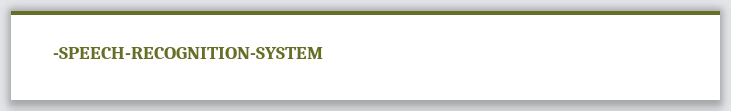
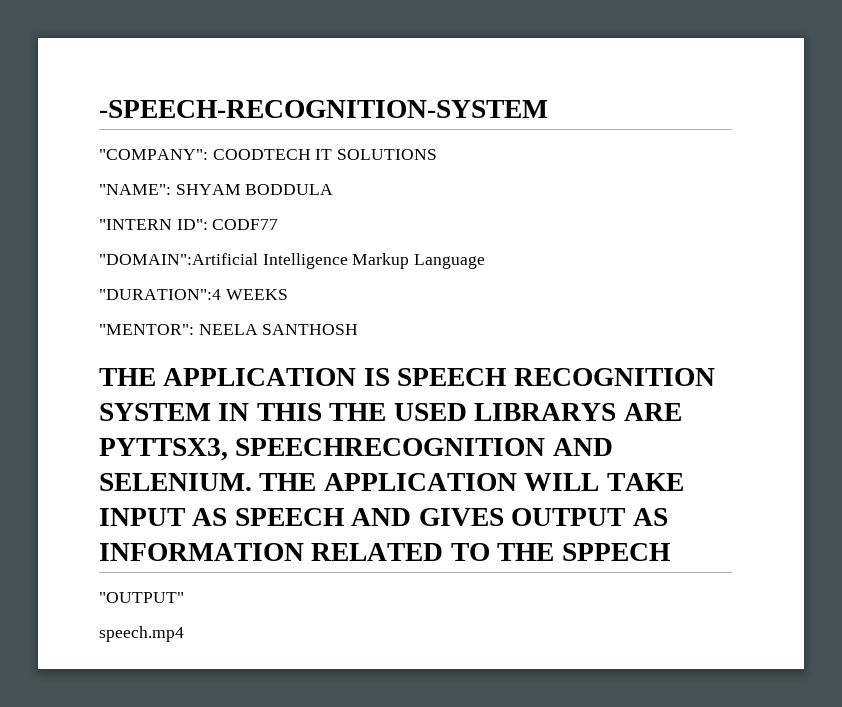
+ "COMPANY": COODTECH IT SOLUTIONS
+ "NAME": SHYAM BODDULA
+ "INTERN ID": CODF77
+ "DOMAIN":Artificial Intelligence Markup Language
+ "DURATION":4 WEEKS
+ "MENTOR": NEELA SANTHOSH
+ THE APPLICATION IS SPEECH RECOGNITION SYSTEM IN THIS THE USED LIBRARYS ARE PYTTSX3, SPEECHRECOGNITION AND SELENIUM. THE APPLICATION WILL TAKE INPUT AS SPEECH AND GIVES OUTPUT AS INFORMATION RELATED TO THE SPPECH
+ "OUTPUT"
+ speech.mp4

